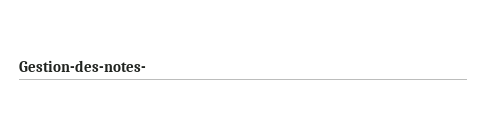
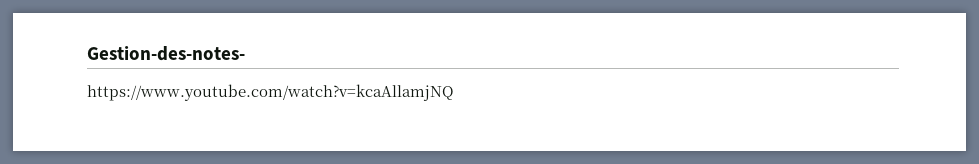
+ https://www.youtube.com/watch?v=kcaAllamjNQ

